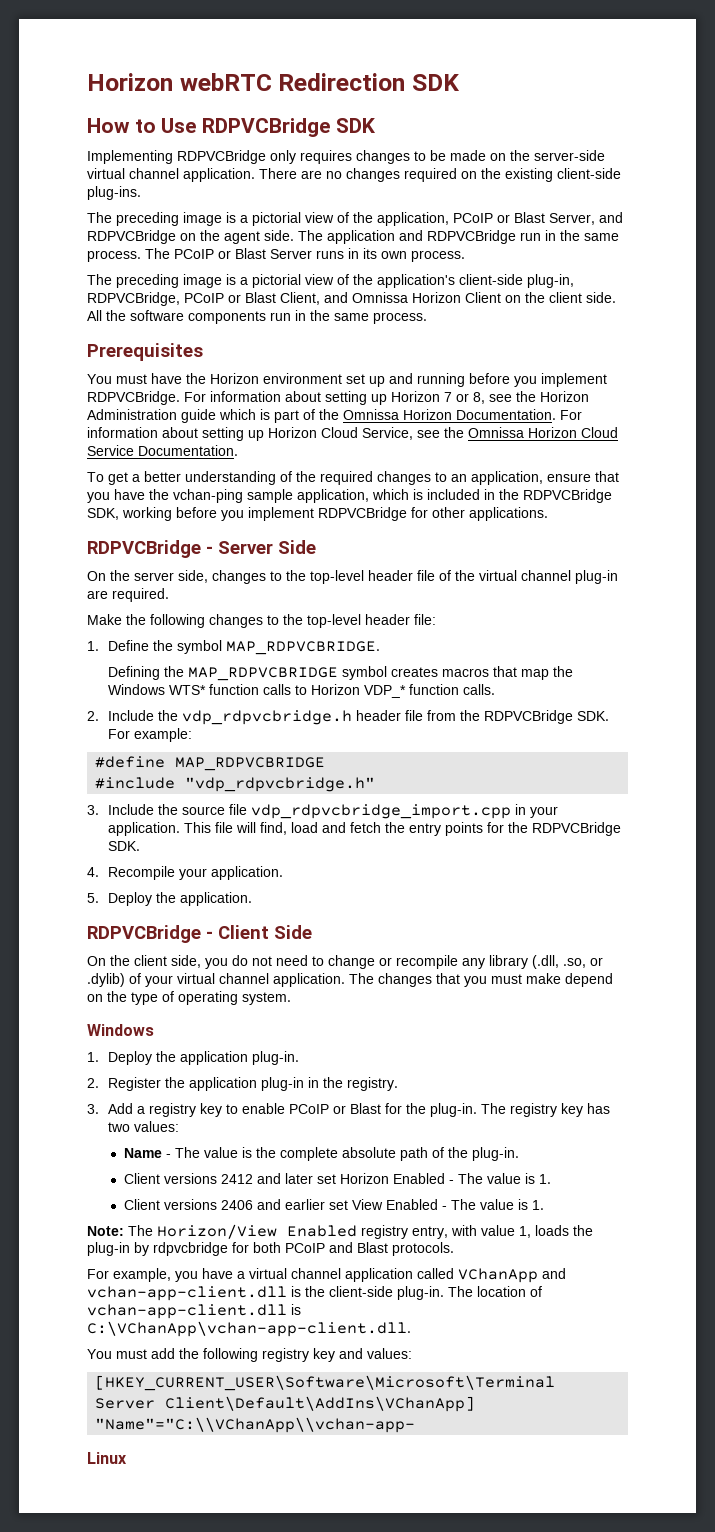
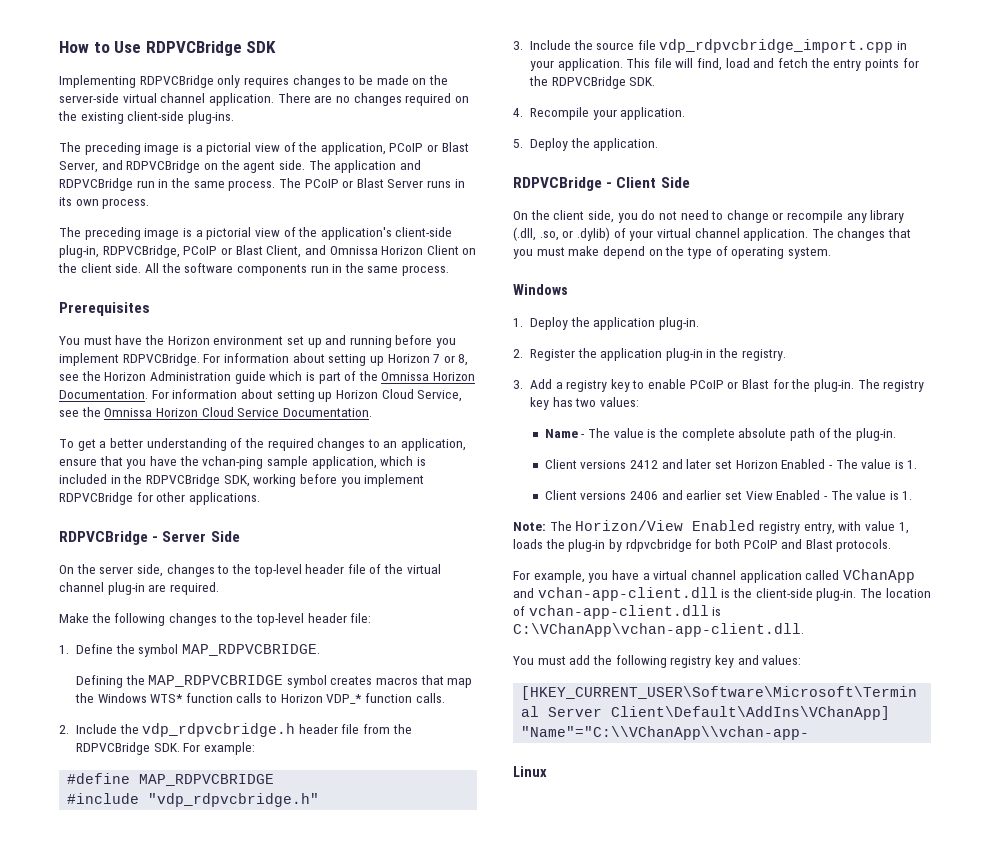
- Horizon webRTC Redirection SDK

